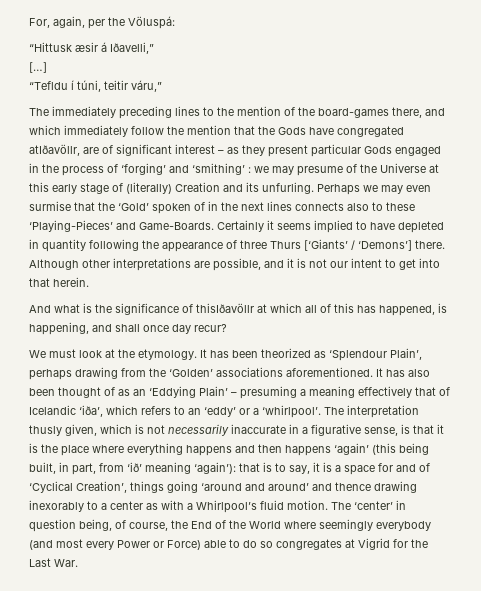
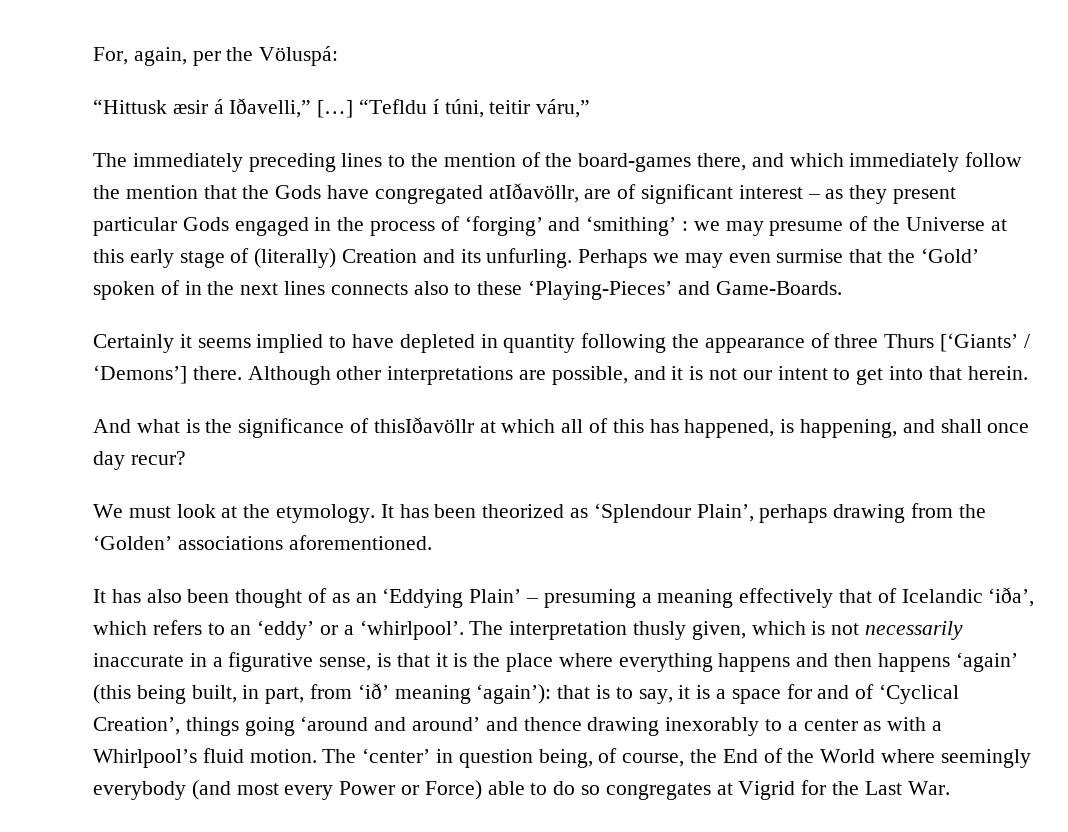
- “Hittusk æsir á Iðavelli,”
- […]
- “Tefldu í túni, teitir váru,”
+ “Hittusk æsir á Iðavelli,” […] “Tefldu í túni, teitir váru,”
- Perhaps we may even surmise that the ‘Gold’ spoken of in the next lines connects also to these ‘Playing-Pieces’ and Game-Boards. Certainly it seems implied to have depleted in quantity following the appearance of three Thurs [‘Giants’ / ‘Demons’] there.
+ Perhaps we may even surmise that the ‘Gold’ spoken of in the next lines connects also to these ‘Playing-Pieces’ and Game-Boards.
+ Certainly it seems implied to have depleted in quantity following the appearance of three Thurs [‘Giants’ / ‘Demons’] there.
- It has been theorized as ‘Splendour Plain’, perhaps drawing from the ‘Golden’ associations aforementioned. It has also been thought of as an ‘Eddying Plain’ – presuming a meaning effectively that of Icelandic ‘iða’, which refers to an ‘eddy’ or a ‘whirlpool’.
+ It has been theorized as ‘Splendour Plain’, perhaps drawing from the ‘Golden’ associations aforementioned.
+ It has also been thought of as an ‘Eddying Plain’ – presuming a meaning effectively that of Icelandic ‘iða’, which refers to an ‘eddy’ or a ‘whirlpool’.

